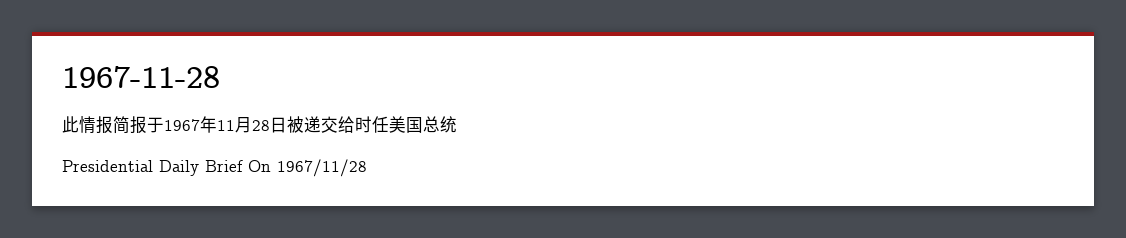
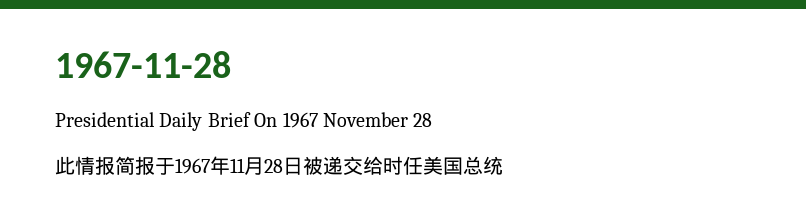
+ Presidential Daily Brief On 1967 November 28
- Presidential Daily Brief On 1967/11/28

